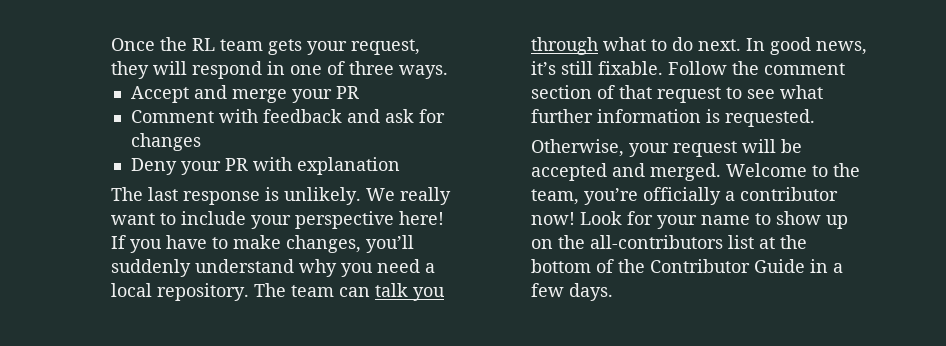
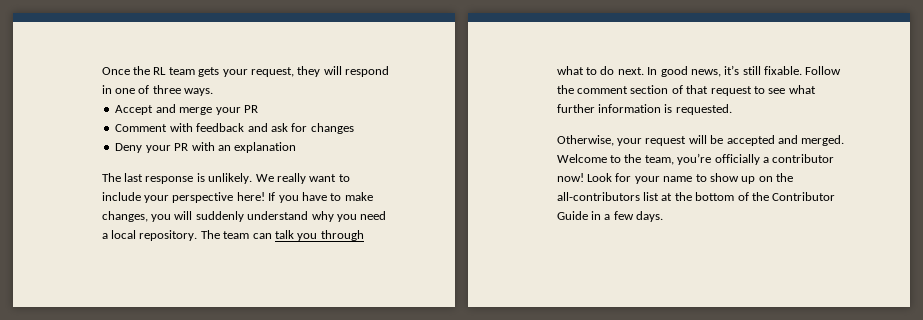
- Deny your PR with explanation
+ Deny your PR with an explanation
- If you have to make changes, you’ll suddenly understand why you need a local repository.
+ If you have to make changes, you will suddenly understand why you need a local repository.

